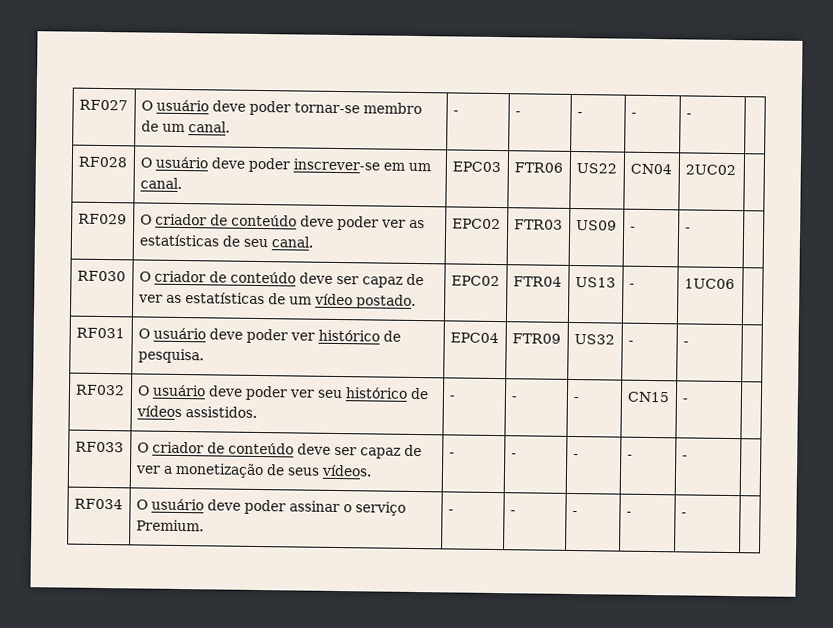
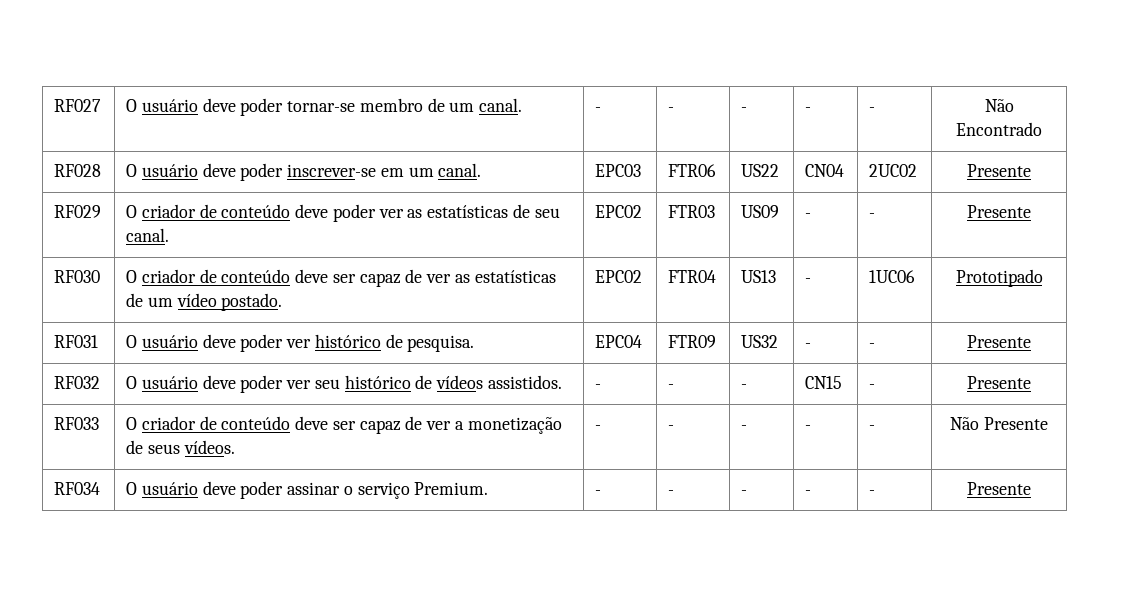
- RF027 | O usuário deve poder tornar-se membro de um canal. | - | - | - | - | - |
+ RF027 | O usuário deve poder tornar-se membro de um canal. | - | - | - | - | - | Não Encontrado
- RF028 | O usuário deve poder inscrever-se em um canal. | EPC03 | FTR06 | US22 | CN04 | 2UC02 |
+ RF028 | O usuário deve poder inscrever-se em um canal. | EPC03 | FTR06 | US22 | CN04 | 2UC02 | Presente
- RF029 | O criador de conteúdo deve poder ver as estatísticas de seu canal. | EPC02 | FTR03 | US09 | - | - |
+ RF029 | O criador de conteúdo deve poder ver as estatísticas de seu canal. | EPC02 | FTR03 | US09 | - | - | Presente
- RF030 | O criador de conteúdo deve ser capaz de ver as estatísticas de um vídeo postado. | EPC02 | FTR04 | US13 | - | 1UC06 |
+ RF030 | O criador de conteúdo deve ser capaz de ver as estatísticas de um vídeo postado. | EPC02 | FTR04 | US13 | - | 1UC06 | Prototipado
- RF031 | O usuário deve poder ver histórico de pesquisa. | EPC04 | FTR09 | US32 | - | - |
+ RF031 | O usuário deve poder ver histórico de pesquisa. | EPC04 | FTR09 | US32 | - | - | Presente
- RF032 | O usuário deve poder ver seu histórico de vídeos assistidos. | - | - | - | CN15 | - |
+ RF032 | O usuário deve poder ver seu histórico de vídeos assistidos. | - | - | - | CN15 | - | Presente
- RF033 | O criador de conteúdo deve ser capaz de ver a monetização de seus vídeos. | - | - | - | - | - |
+ RF033 | O criador de conteúdo deve ser capaz de ver a monetização de seus vídeos. | - | - | - | - | - | Não Presente
- RF034 | O usuário deve poder assinar o serviço Premium. | - | - | - | - | - |
+ RF034 | O usuário deve poder assinar o serviço Premium. | - | - | - | - | - | Presente

